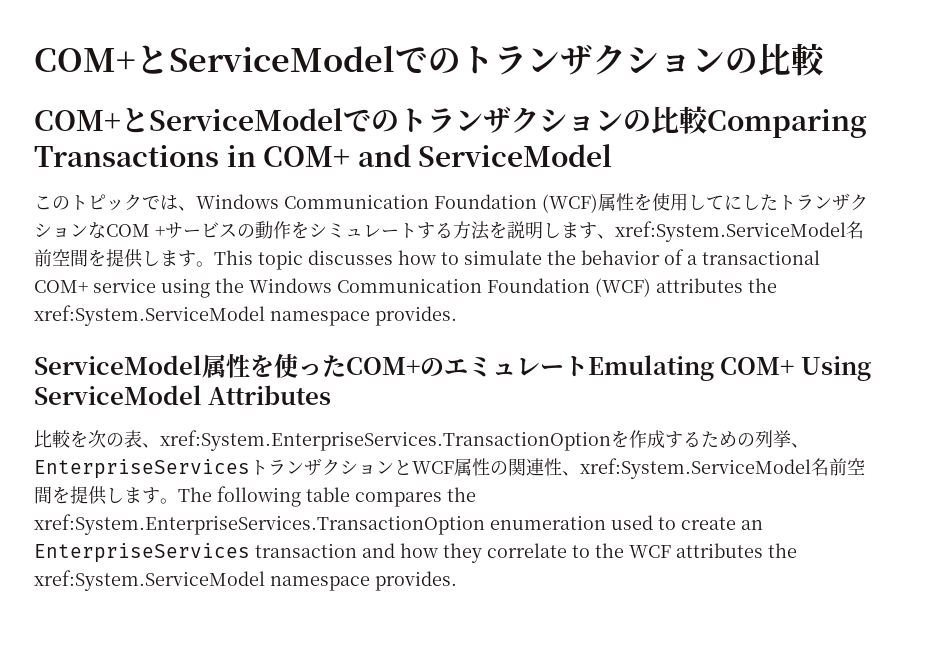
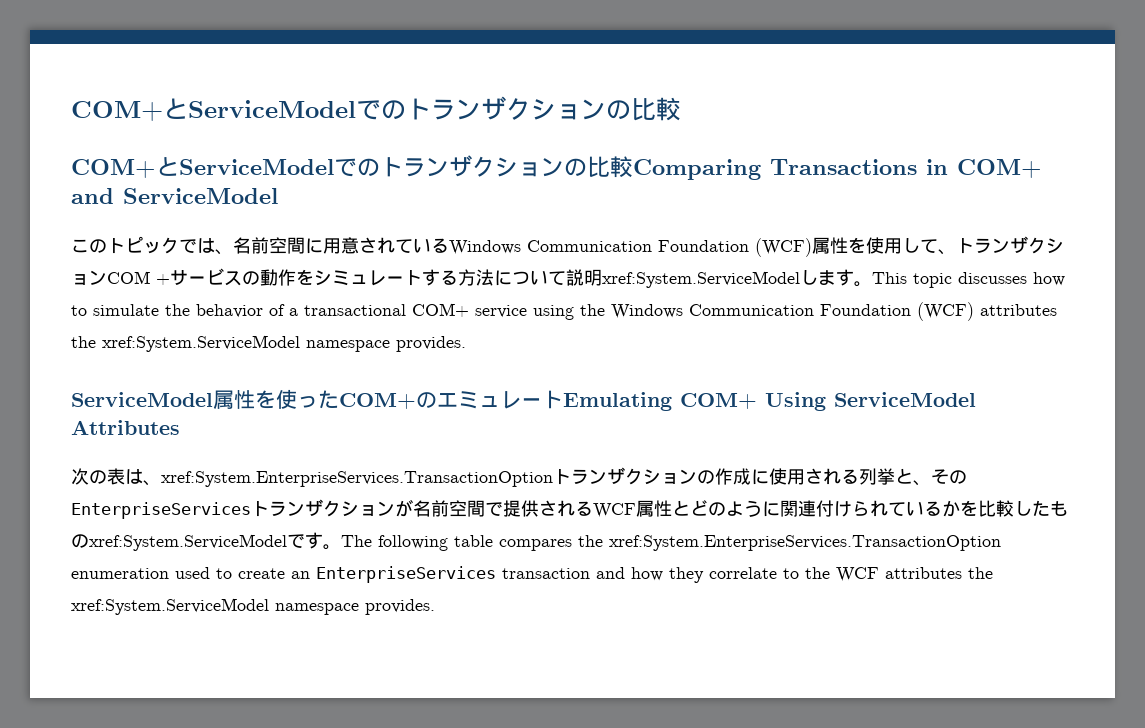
- このトピックでは、Windows Communication Foundation (WCF)属性を使用してにしたトランザクションなCOM +サービスの動作をシミュレートする方法を説明します、xref:System.ServiceModel名前空間を提供します。
+ このトピックでは、名前空間に用意されているWindows Communication Foundation (WCF)属性を使用して、トランザクションCOM +サービスの動作をシミュレートする方法について説明xref:System.ServiceModelします。
- 比較を次の表、xref:System.EnterpriseServices.TransactionOptionを作成するための列挙、EnterpriseServicesトランザクションとWCF属性の関連性、xref:System.ServiceModel名前空間を提供します。
+ 次の表は、xref:System.EnterpriseServices.TransactionOptionトランザクションの作成に使用される列挙と、そのEnterpriseServicesトランザクションが名前空間で提供されるWCF属性とどのように関連付けられているかを比較したものxref:System.ServiceModelです。

